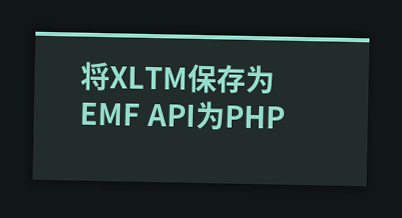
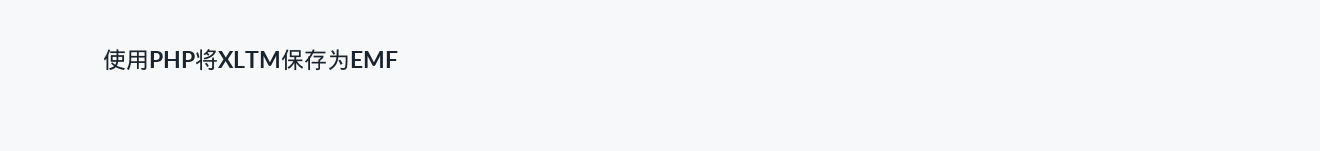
- 将XLTM保存为EMF API为PHP
+ 使用PHP将XLTM保存为EMF

